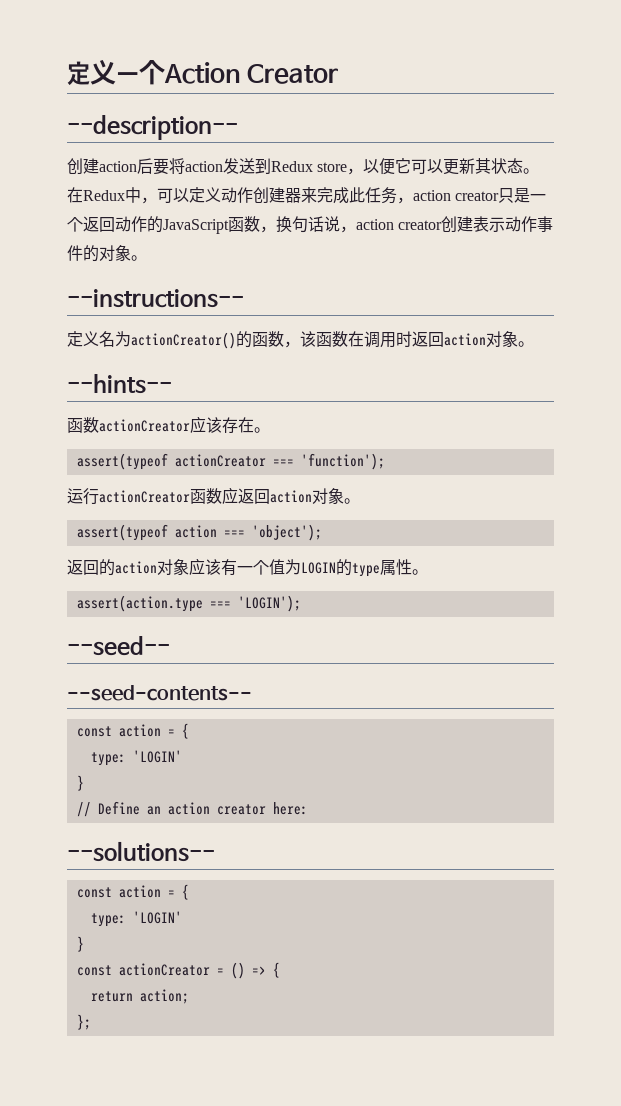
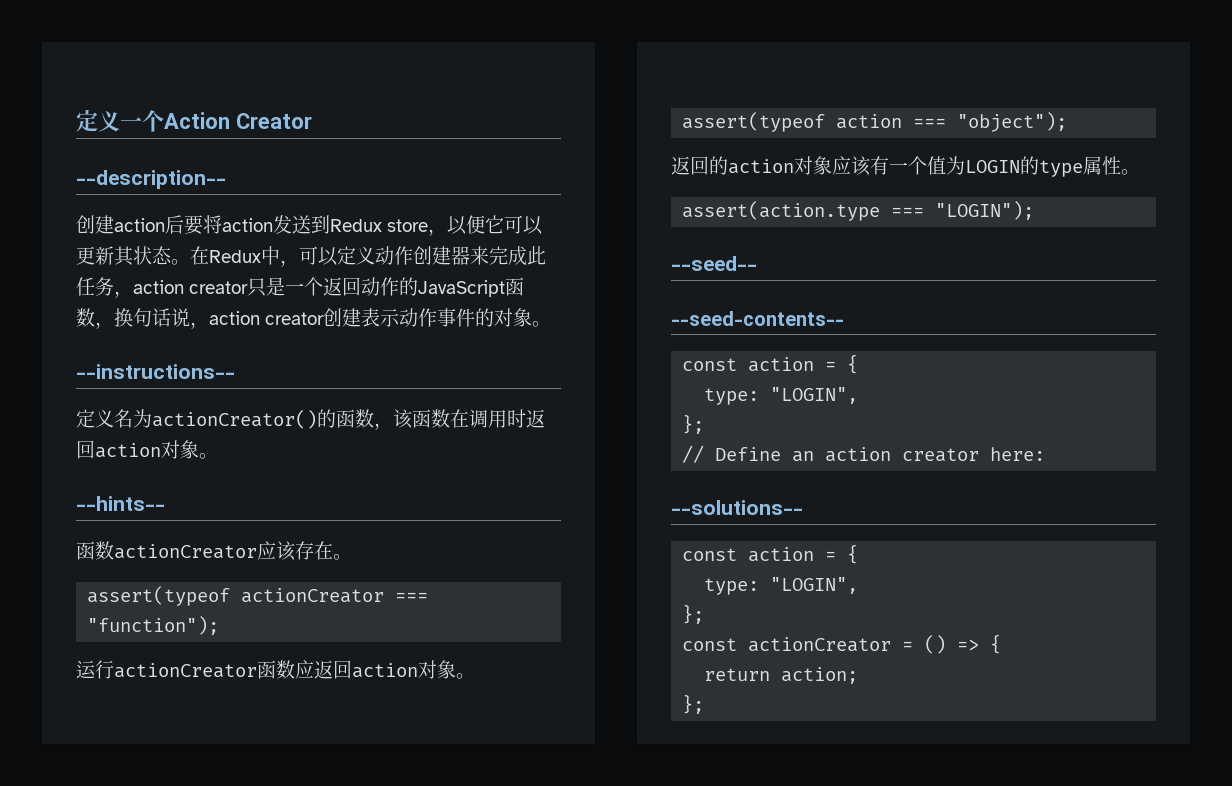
- assert(typeof actionCreator === 'function');
+ assert(typeof actionCreator === "function");
- assert(typeof action === 'object');
+ assert(typeof action === "object");
- assert(action.type === 'LOGIN');
+ assert(action.type === "LOGIN");
  --seed-contents--
  const action = {
- type: 'LOGIN'
- }
+ type: "LOGIN",
+ };
  --solutions--
  const action = {
- type: 'LOGIN'
- }
+ type: "LOGIN",
+ };

